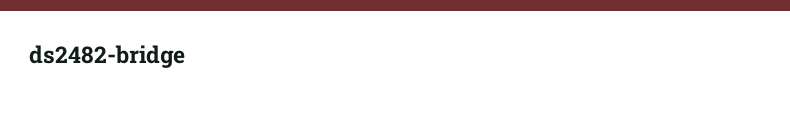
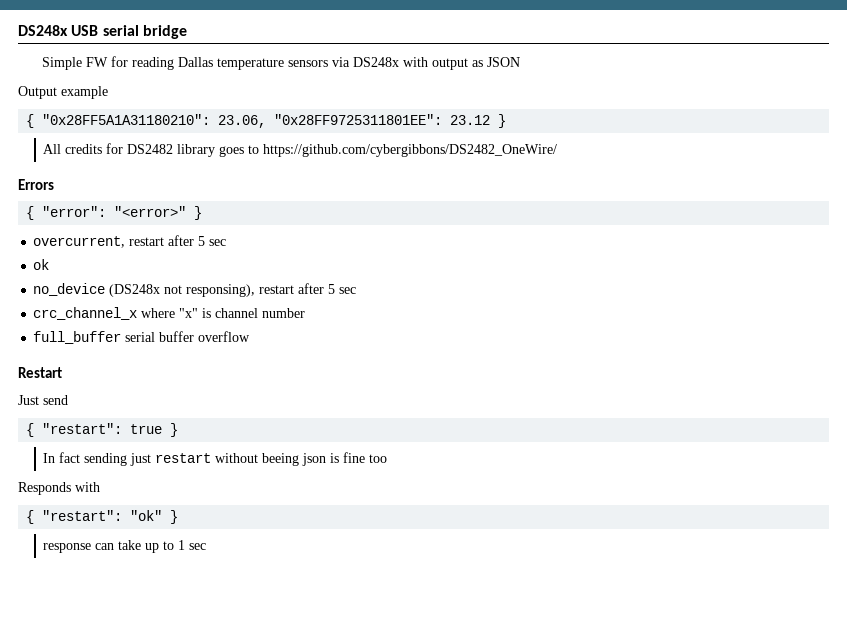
- ds2482-bridge
+ DS248x USB serial bridge
+ Simple FW for reading Dallas temperature sensors via DS248x with output as JSON
+ Output example
+ { "0x28FF5A1A31180210": 23.06, "0x28FF9725311801EE": 23.12 }
+ All credits for DS2482 library goes to https://github.com/cybergibbons/DS2482_OneWire/
+ Errors
+ { "error": "<error>" }
+ overcurrent, restart after 5 sec
+ ok
+ no_device (DS248x not responsing), restart after 5 sec
+ crc_channel_x where "x" is channel number
+ full_buffer serial buffer overflow
+ Restart
+ Just send
+ { "restart": true }
+ In fact sending just restart without beeing json is fine too
+ Responds with
+ { "restart": "ok" }
+ response can take up to 1 sec

